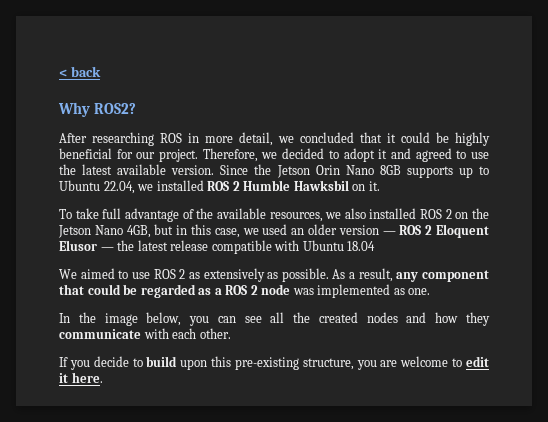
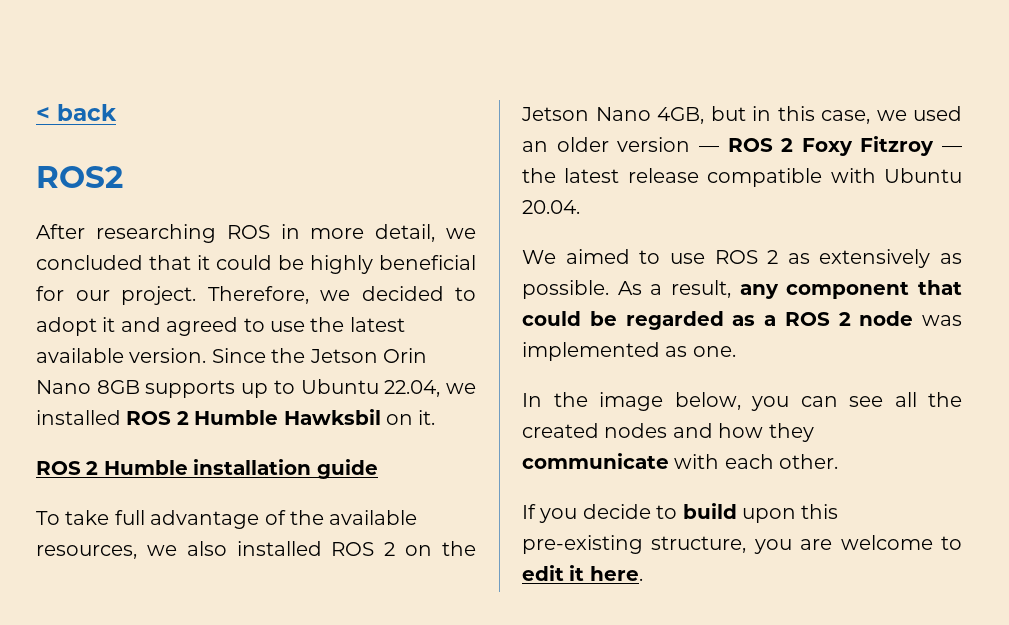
- Why ROS2?
+ ROS2
+ ROS 2 Humble installation guide
- To take full advantage of the available resources, we also installed ROS 2 on the Jetson Nano 4GB, but in this case, we used an older version — ROS 2 Eloquent Elusor — the latest release compatible with Ubuntu 18.04
+ To take full advantage of the available resources, we also installed ROS 2 on the Jetson Nano 4GB, but in this case, we used an older version — ROS 2 Foxy Fitzroy — the latest release compatible with Ubuntu 20.04.

